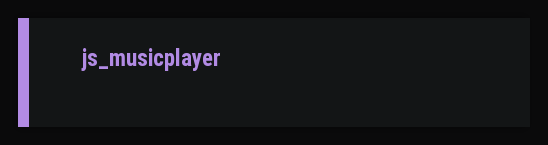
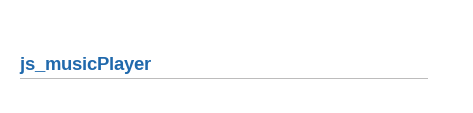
- js_musicplayer
+ js_musicPlayer

